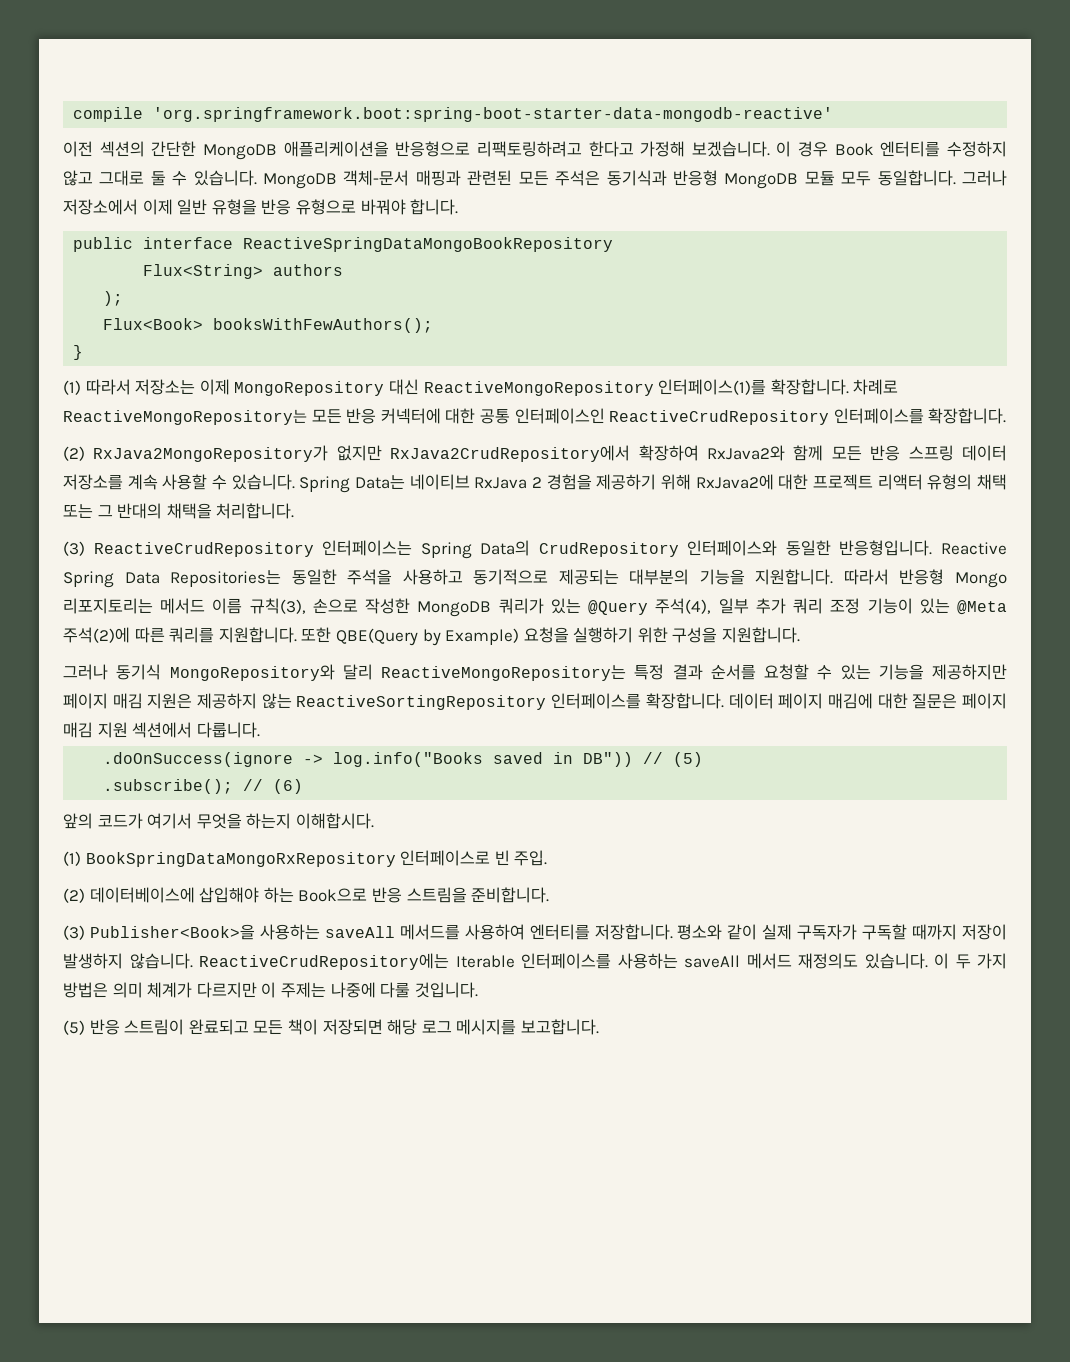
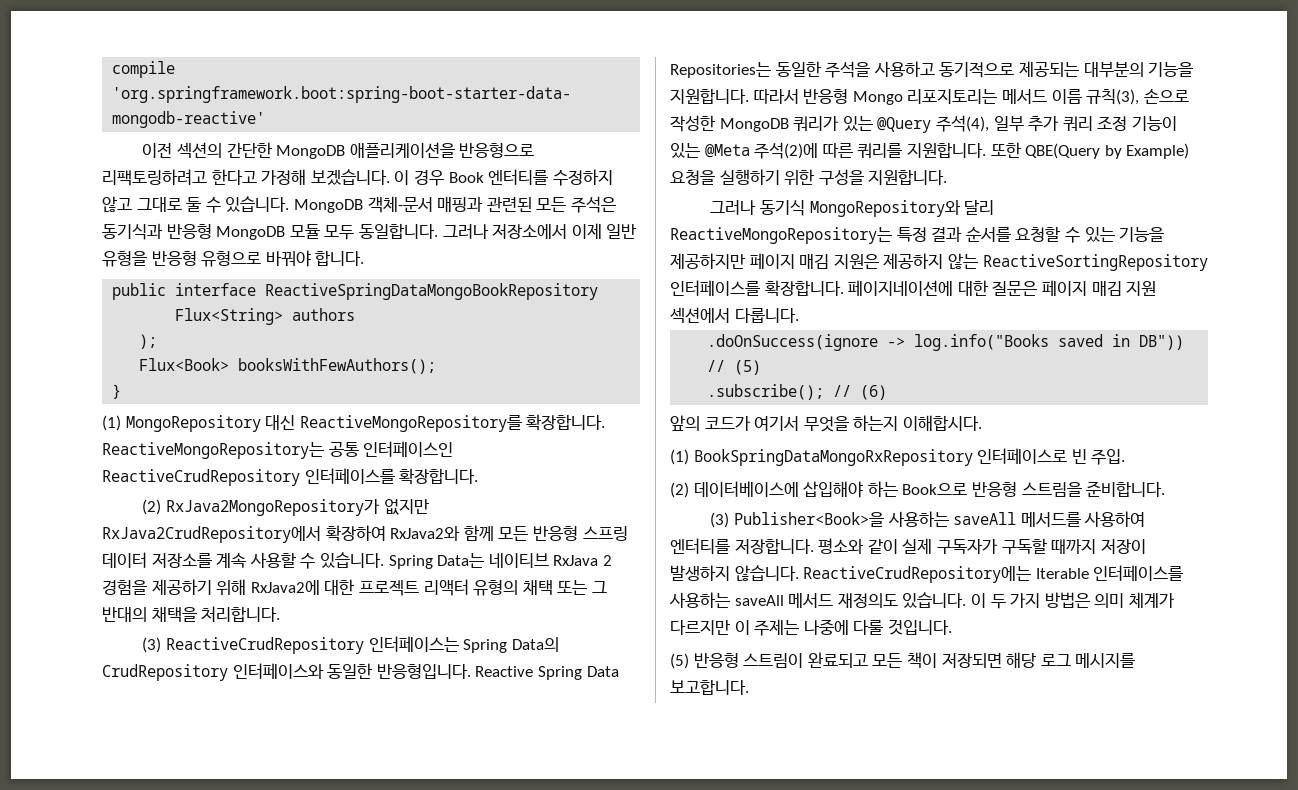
- 그러나 저장소에서 이제 일반 유형을 반응 유형으로 바꿔야 합니다.
+ 그러나 저장소에서 이제 일반 유형을 반응형 유형으로 바꿔야 합니다.
- (1) 따라서 저장소는 이제 MongoRepository 대신 ReactiveMongoRepository 인터페이스(1)를 확장합니다. 차례로 ReactiveMongoRepository는 모든 반응 커넥터에 대한 공통 인터페이스인 ReactiveCrudRepository 인터페이스를 확장합니다.
+ (1) MongoRepository 대신 ReactiveMongoRepository를 확장합니다. ReactiveMongoRepository는 공통 인터페이스인 ReactiveCrudRepository 인터페이스를 확장합니다.
- (2) RxJava2MongoRepository가 없지만 RxJava2CrudRepository에서 확장하여 RxJava2와 함께 모든 반응 스프링 데이터 저장소를 계속 사용할 수 있습니다.
+ (2) RxJava2MongoRepository가 없지만 RxJava2CrudRepository에서 확장하여 RxJava2와 함께 모든 반응형 스프링 데이터 저장소를 계속 사용할 수 있습니다.
- 데이터 페이지 매김에 대한 질문은 페이지 매김 지원 섹션에서 다룹니다.
+ 페이지네이션에 대한 질문은 페이지 매김 지원 섹션에서 다룹니다.
- (2) 데이터베이스에 삽입해야 하는 Book으로 반응 스트림을 준비합니다.
+ (2) 데이터베이스에 삽입해야 하는 Book으로 반응형 스트림을 준비합니다.
- (5) 반응 스트림이 완료되고 모든 책이 저장되면 해당 로그 메시지를 보고합니다.
+ (5) 반응형 스트림이 완료되고 모든 책이 저장되면 해당 로그 메시지를 보고합니다.

